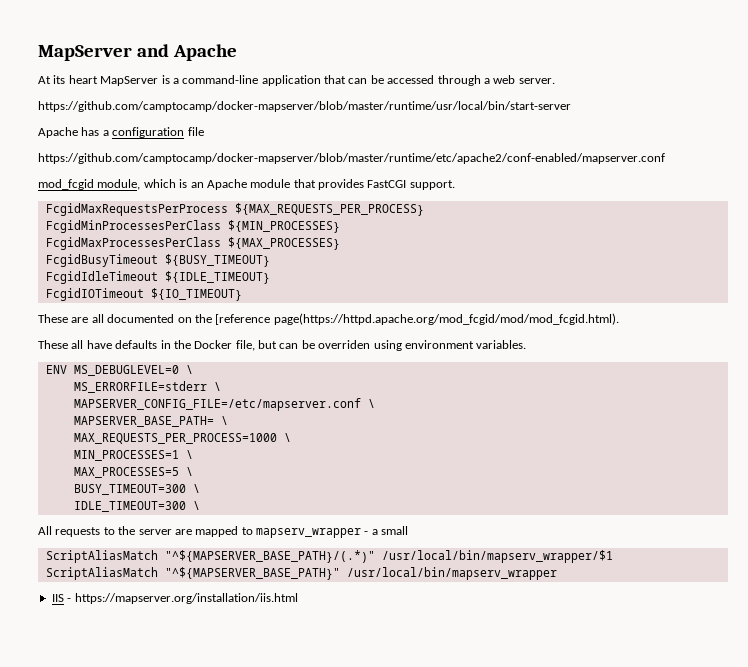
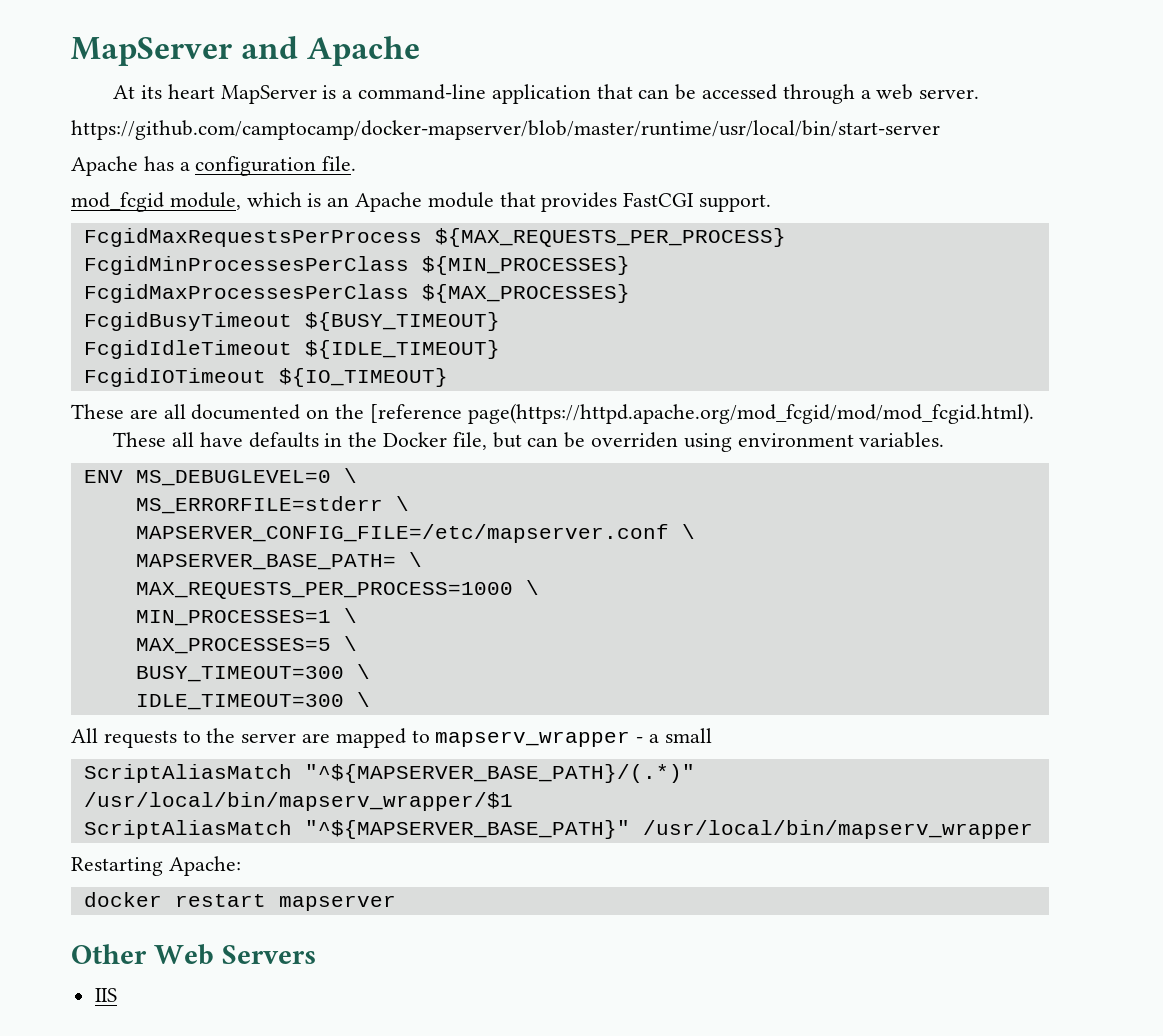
- Apache has a configuration file
- https://github.com/camptocamp/docker-mapserver/blob/master/runtime/etc/apache2/conf-enabled/mapserver.conf
+ Apache has a configuration file.
+ Restarting Apache:
+ docker restart mapserver
+ Other Web Servers
- IIS - https://mapserver.org/installation/iis.html
+ IIS

